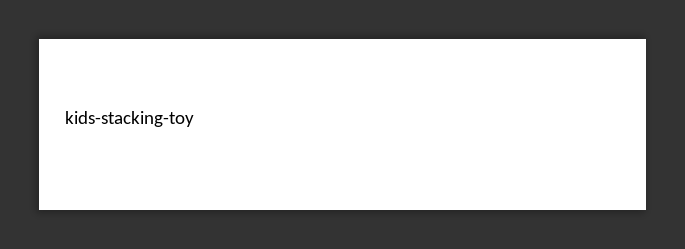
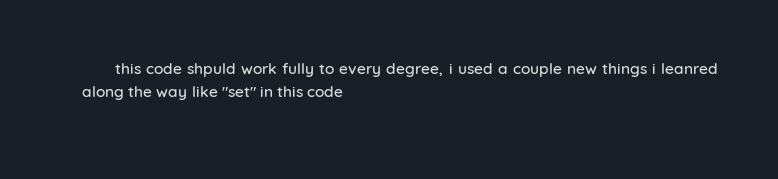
- kids-stacking-toy
+ this code shpuld work fully to every degree, i used a couple new things i leanred along the way like "set" in this code

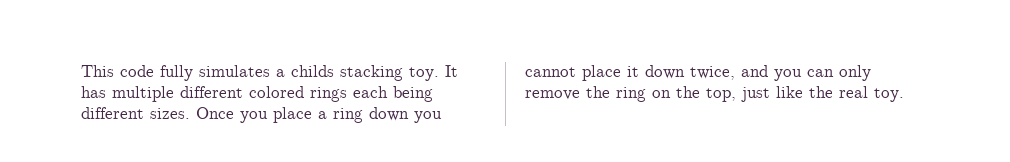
- this code shpuld work fully to every degree, i used a couple new things i leanred along the way like "set" in this code
+ This code fully simulates a childs stacking toy. It has multiple different colored rings each being different sizes. Once you place a ring down you cannot place it down twice, and you can only remove the ring on the top, just like the real toy.

